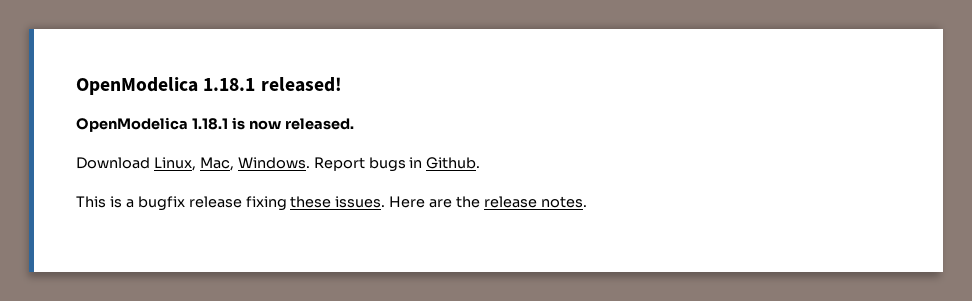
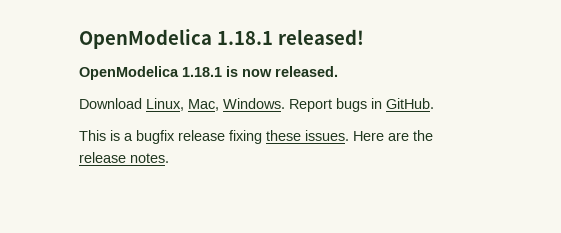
- Report bugs in Github.
+ Report bugs in GitHub.

